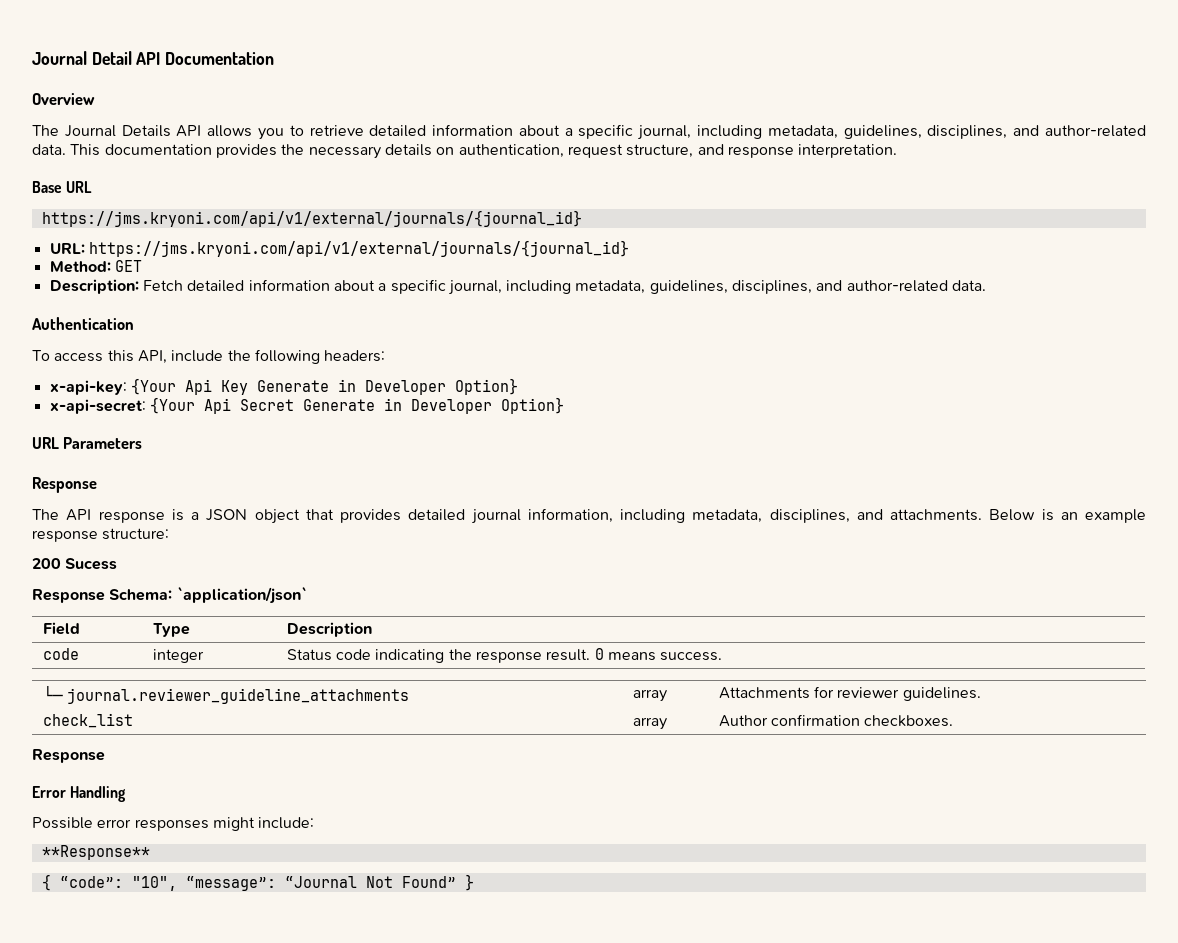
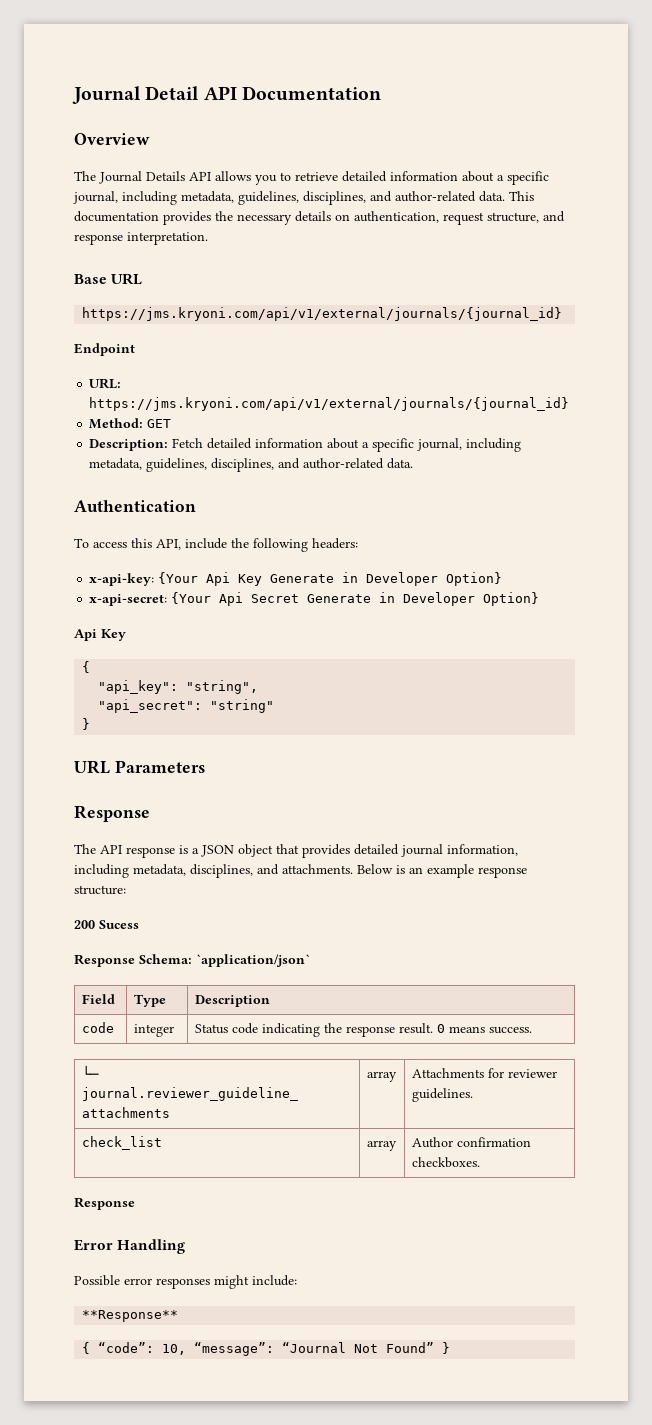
+ Endpoint
  x-api-secret: {Your Api Secret Generate in Developer Option}
+ Api Key
+ {
+ "api_key": "string",
+ "api_secret": "string"
+ }
- { “code”: "10", “message”: “Journal Not Found” }
+ { “code”: 10, “message”: “Journal Not Found” }

